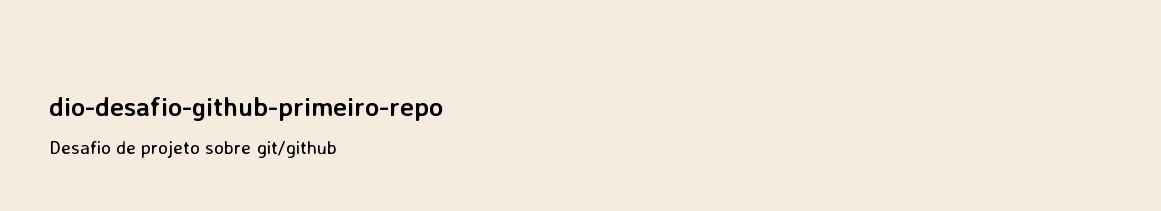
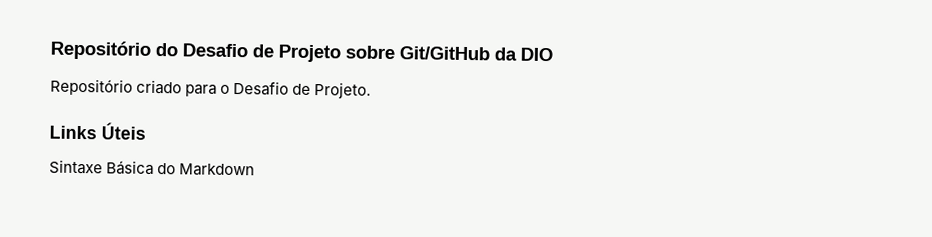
- dio-desafio-github-primeiro-repo
- Desafio de projeto sobre git/github
+ Repositório do Desafio de Projeto sobre Git/GitHub da DIO
+ Repositório criado para o Desafio de Projeto.
+ Links Úteis
+ Sintaxe Básica do Markdown

